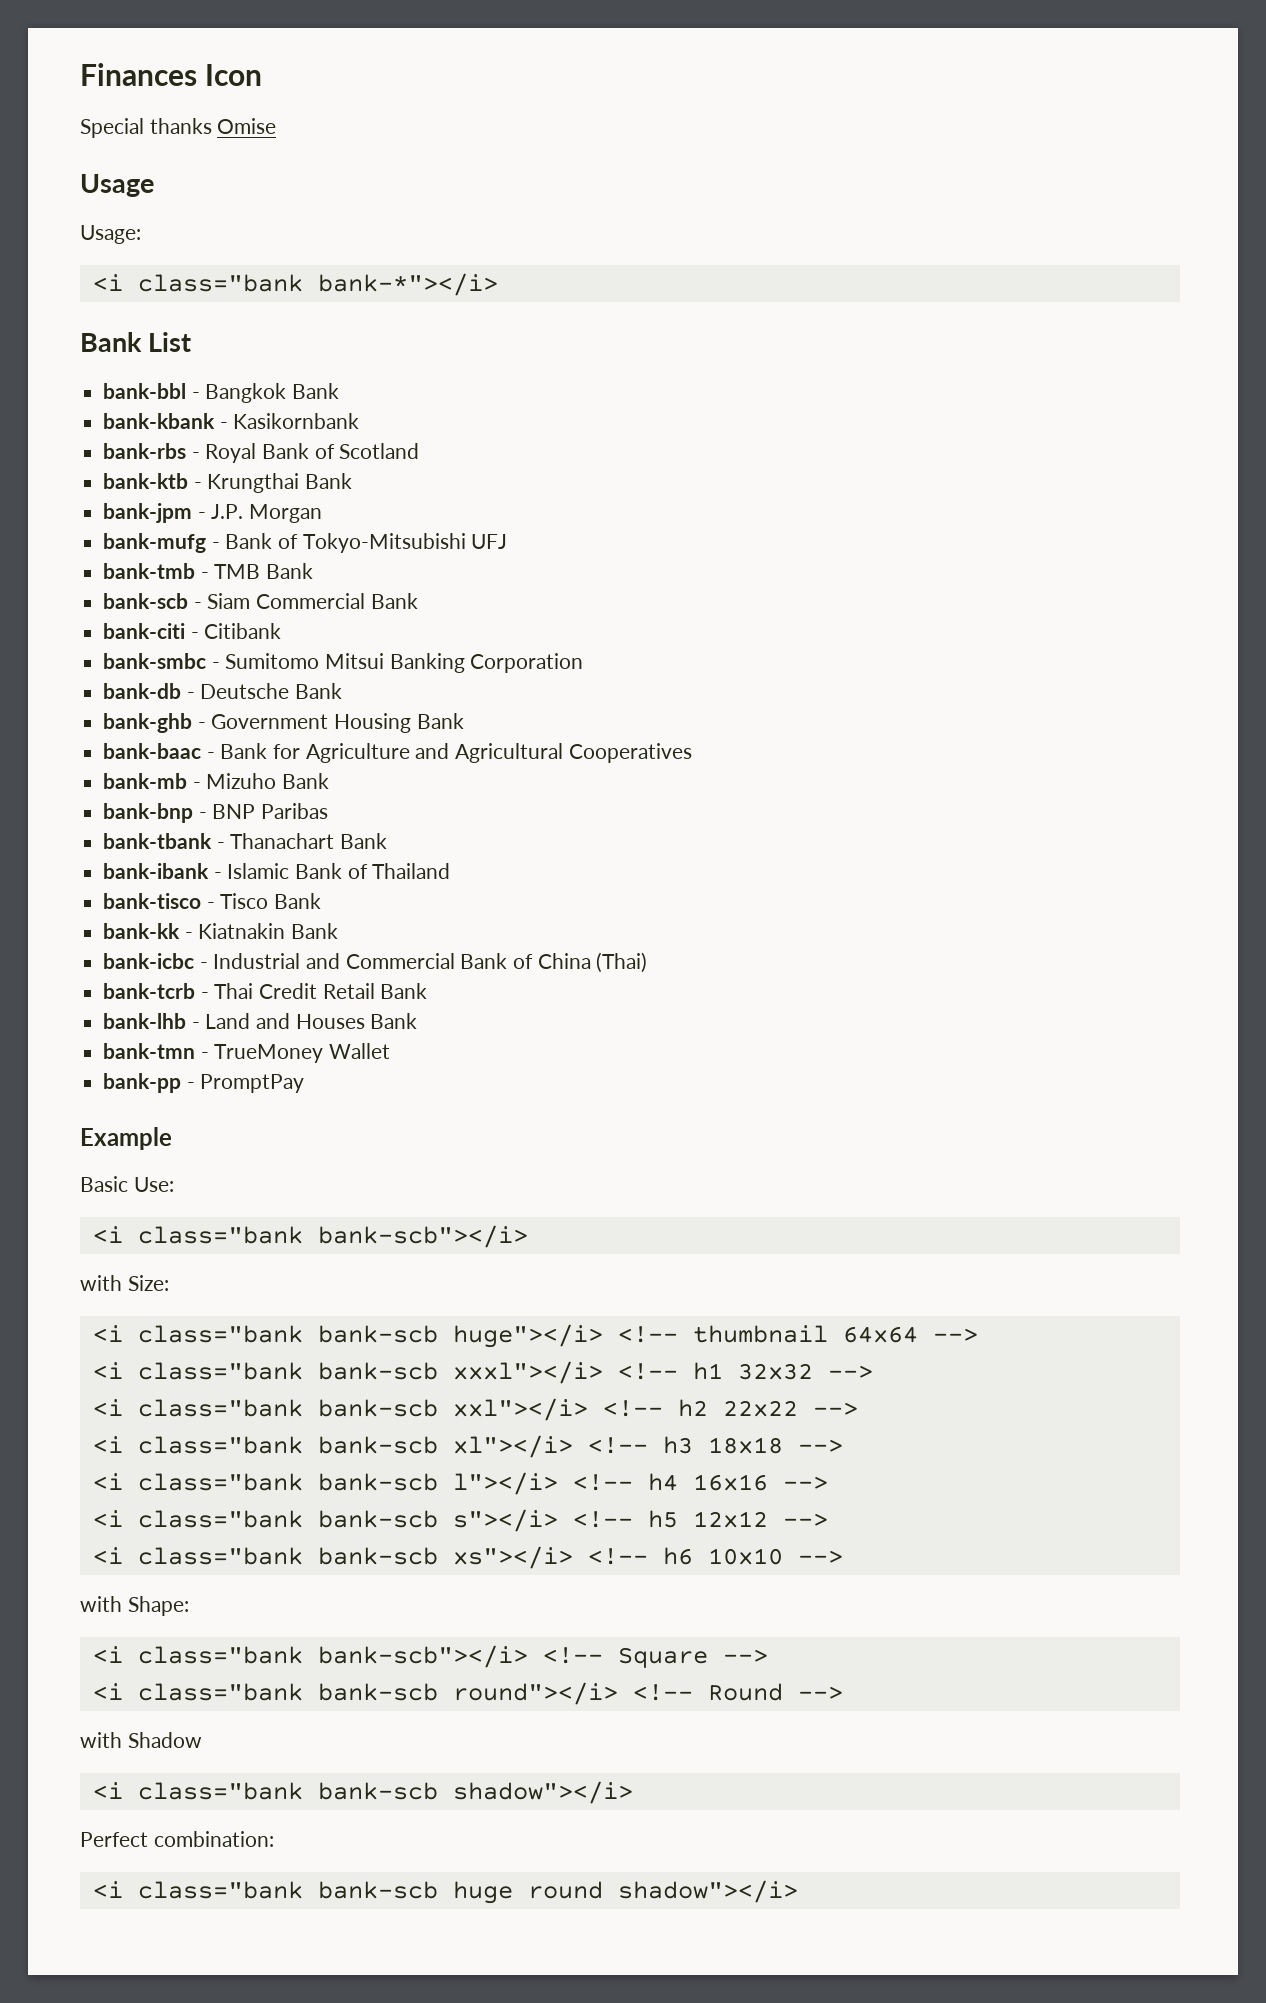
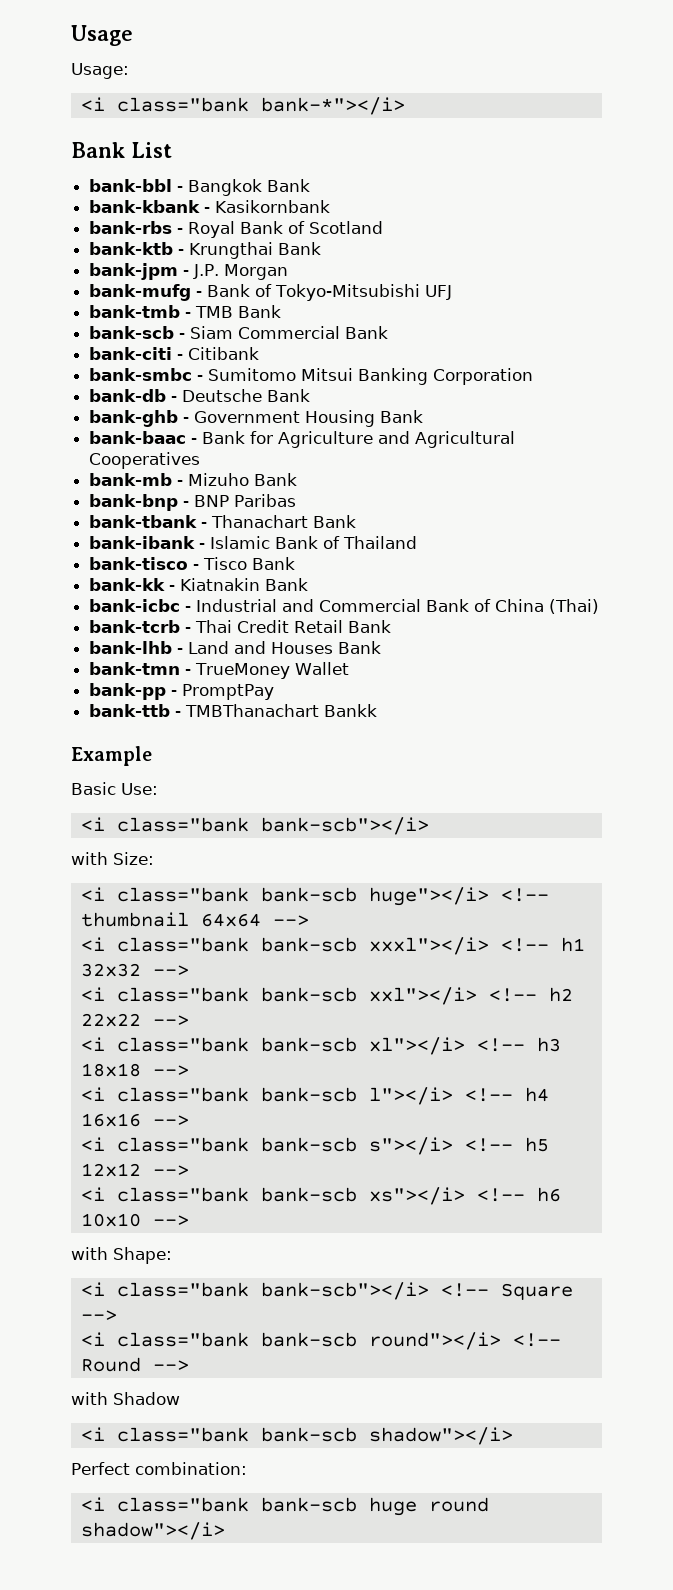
- Finances Icon
- Special thanks Omise
+ bank-ttb - TMBThanachart Bankk

